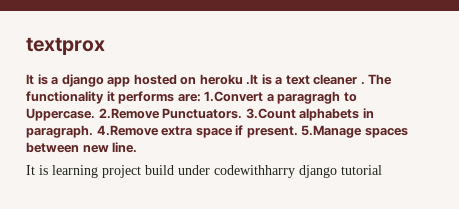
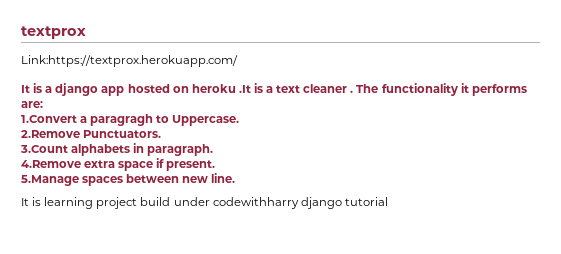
+ Link:https://textprox.herokuapp.com/
- The functionality it performs are: 1.Convert a paragragh to Uppercase. 2.Remove Punctuators. 3.Count alphabets in paragraph. 4.Remove extra space if present. 5.Manage spaces between new line.
+ The functionality it performs are:
+ 1.Convert a paragragh to Uppercase.
+ 2.Remove Punctuators.
+ 3.Count alphabets in paragraph.
+ 4.Remove extra space if present.
+ 5.Manage spaces between new line.

